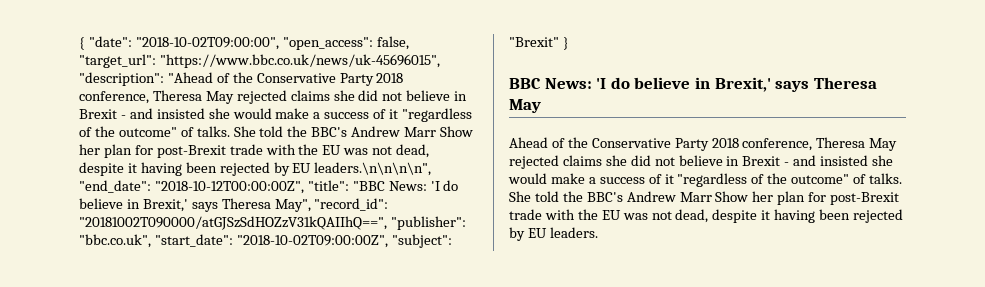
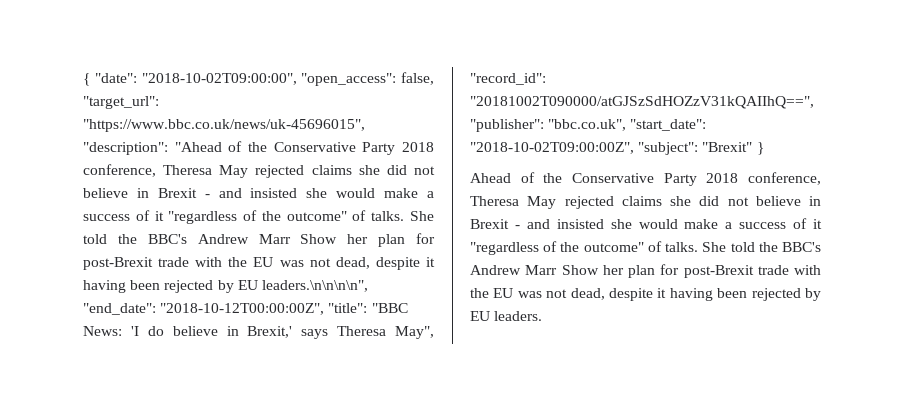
- BBC News: 'I do believe in Brexit,' says Theresa May

